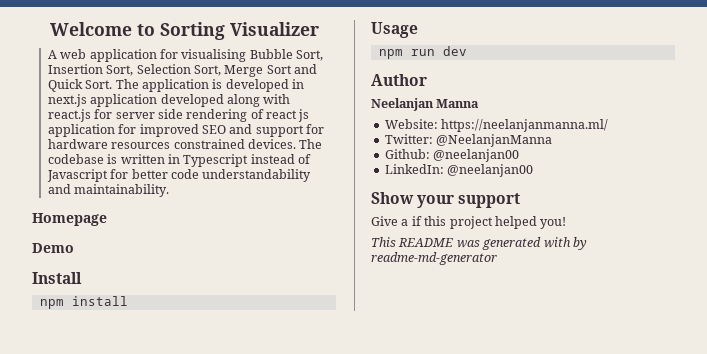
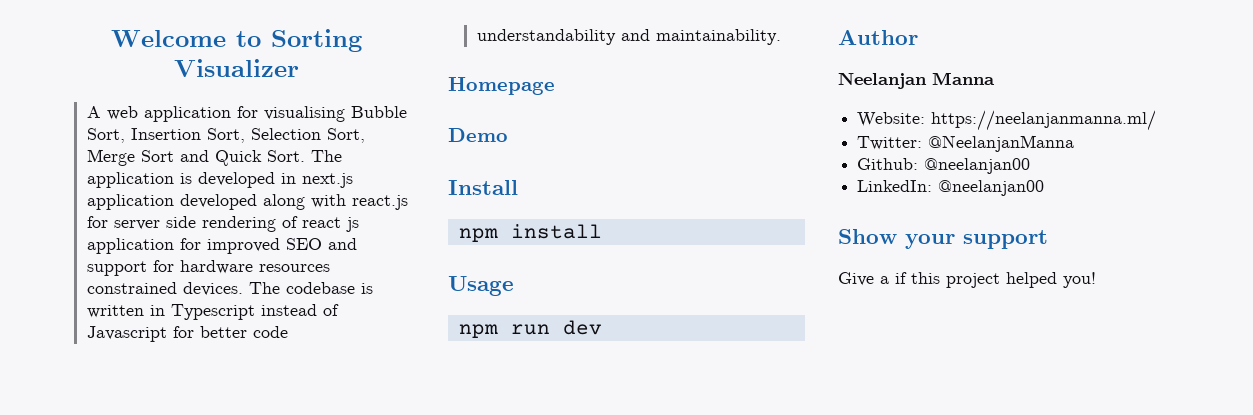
- This README was generated with by readme-md-generator

